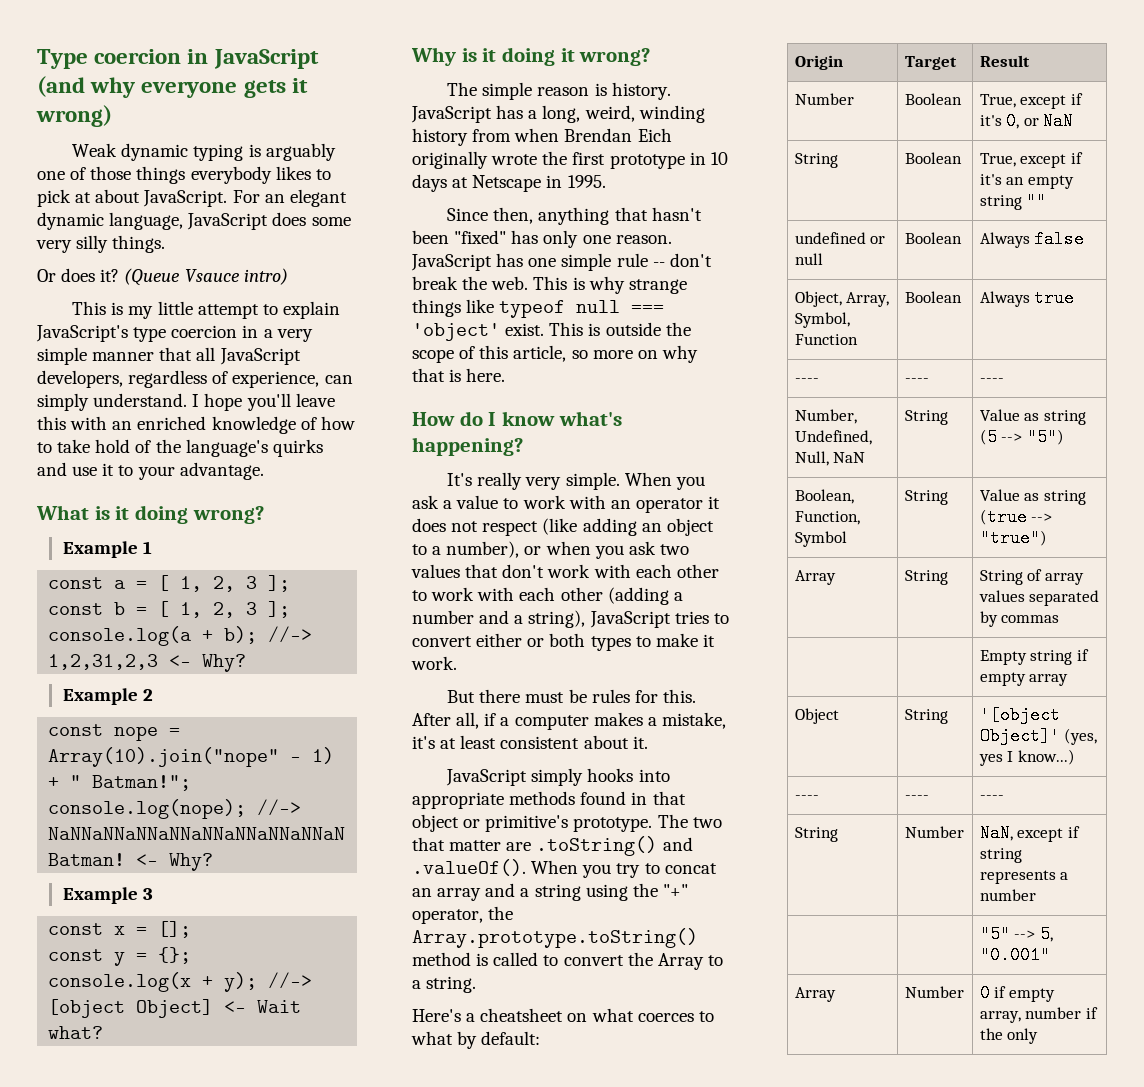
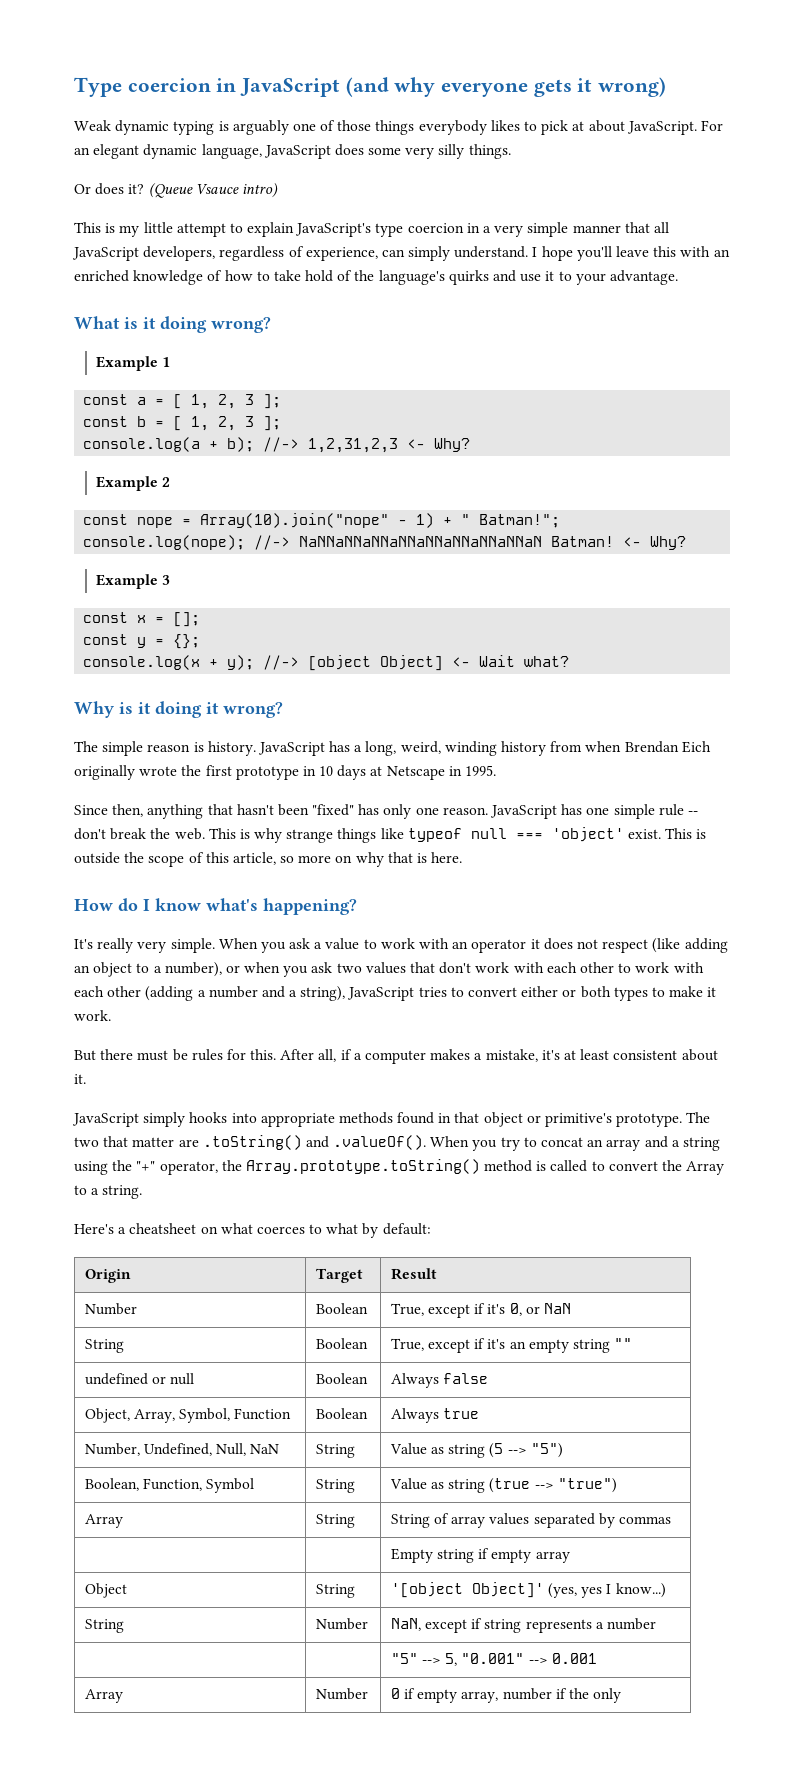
  Object, Array, Symbol, Function | Boolean | Always true
- ---- | ---- | ----
  Object | String | '[object Object]' (yes, yes I know...)
- ---- | ---- | ----
- | | "5" --> 5, "0.001"
+ | | "5" --> 5, "0.001" --> 0.001

